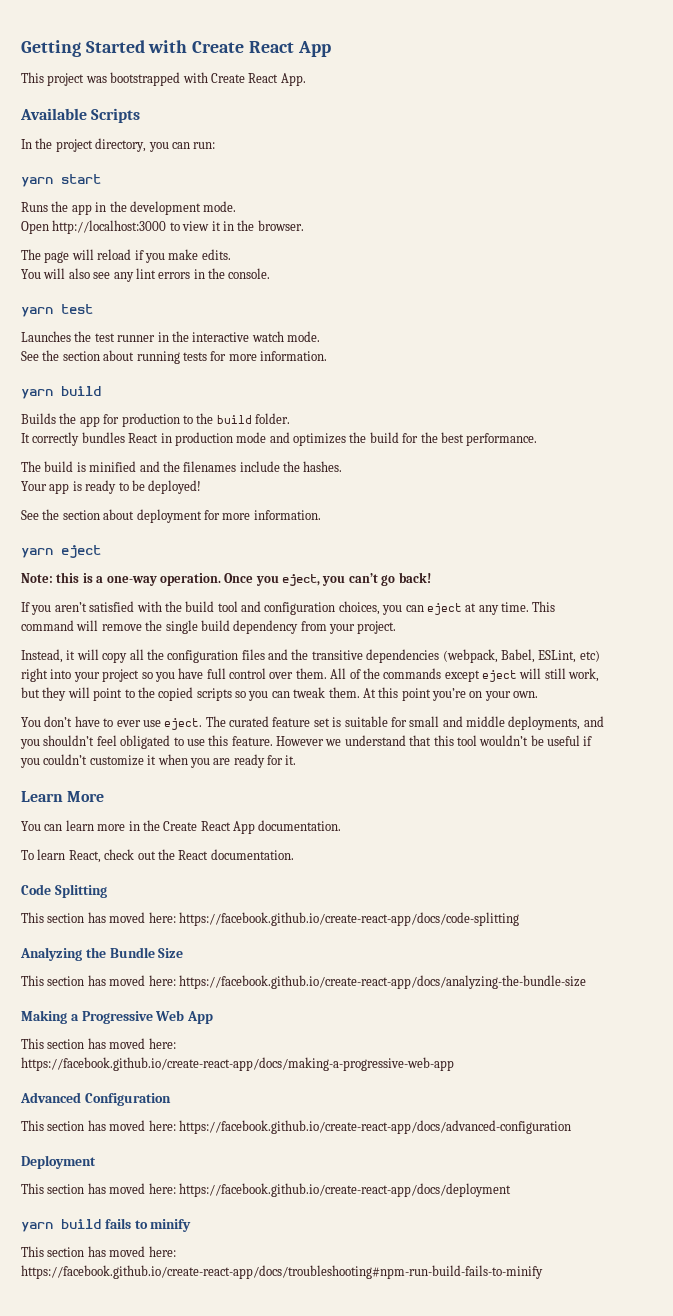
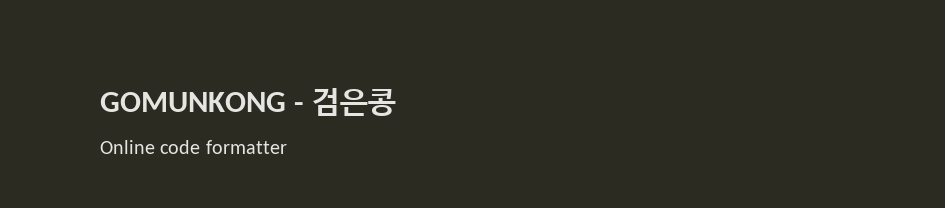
- Getting Started with Create React App
- This project was bootstrapped with Create React App.
- Available Scripts
- In the project directory, you can run:
- yarn start
- Runs the app in the development mode.
- Open http://localhost:3000 to view it in the browser.
- The page will reload if you make edits.
- You will also see any lint errors in the console.
- yarn test
- Launches the test runner in the interactive watch mode.
- See the section about running tests for more information.
- yarn build
- Builds the app for production to the build folder.
- It correctly bundles React in production mode and optimizes the build for the best performance.
- The build is minified and the filenames include the hashes.
- Your app is ready to be deployed!
- See the section about deployment for more information.
- yarn eject
- Note: this is a one-way operation. Once you eject, you can’t go back!
- If you aren’t satisfied with the build tool and configuration choices, you can eject at any time. This command will remove the single build dependency from your project.
- Instead, it will copy all the configuration files and the transitive dependencies (webpack, Babel, ESLint, etc) right into your project so you have full control over them. All of the commands except eject will still work, but they will point to the copied scripts so you can tweak them. At this point you’re on your own.
- You don’t have to ever use eject. The curated feature set is suitable for small and middle deployments, and you shouldn’t feel obligated to use this feature. However we understand that this tool wouldn’t be useful if you couldn’t customize it when you are ready for it.
- Learn More
- You can learn more in the Create React App documentation.
- To learn React, check out the React documentation.
- Code Splitting
- This section has moved here: https://facebook.github.io/create-react-app/docs/code-splitting
- Analyzing the Bundle Size
- This section has moved here: https://facebook.github.io/create-react-app/docs/analyzing-the-bundle-size
- Making a Progressive Web App
- This section has moved here: https://facebook.github.io/create-react-app/docs/making-a-progressive-web-app
- Advanced Configuration
- This section has moved here: https://facebook.github.io/create-react-app/docs/advanced-configuration
- Deployment
- This section has moved here: https://facebook.github.io/create-react-app/docs/deployment
- yarn build fails to minify
- This section has moved here: https://facebook.github.io/create-react-app/docs/troubleshooting#npm-run-build-fails-to-minify
+ GOMUNKONG - 검은콩
+ Online code formatter

